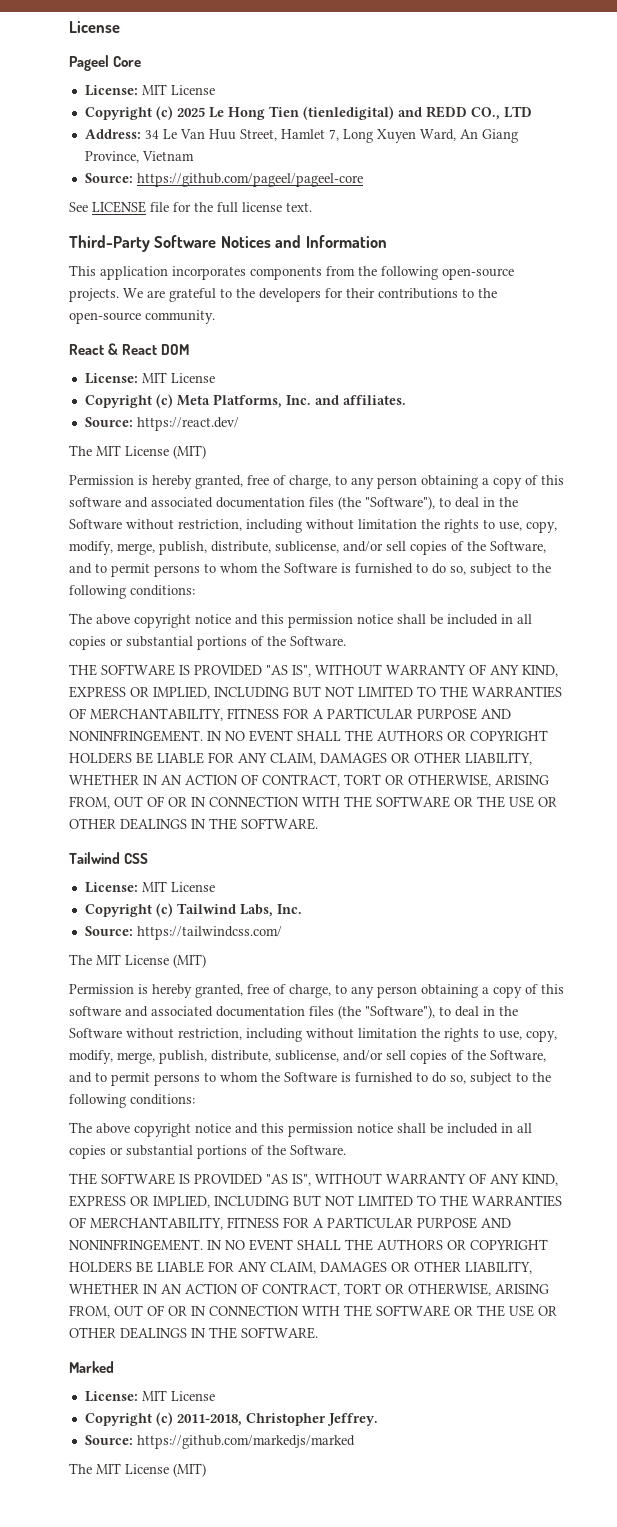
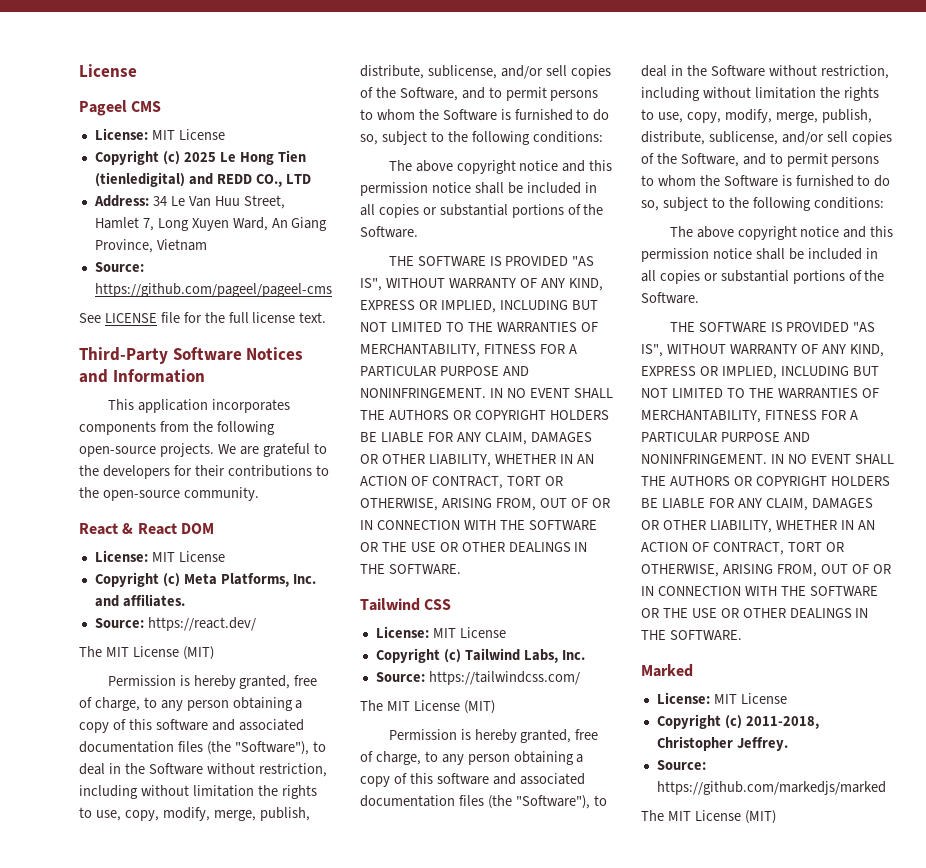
- Pageel Core
+ Pageel CMS
- Source: https://github.com/pageel/pageel-core
+ Source: https://github.com/pageel/pageel-cms

